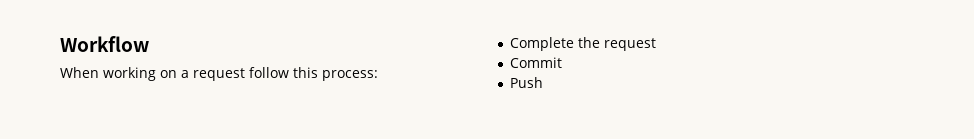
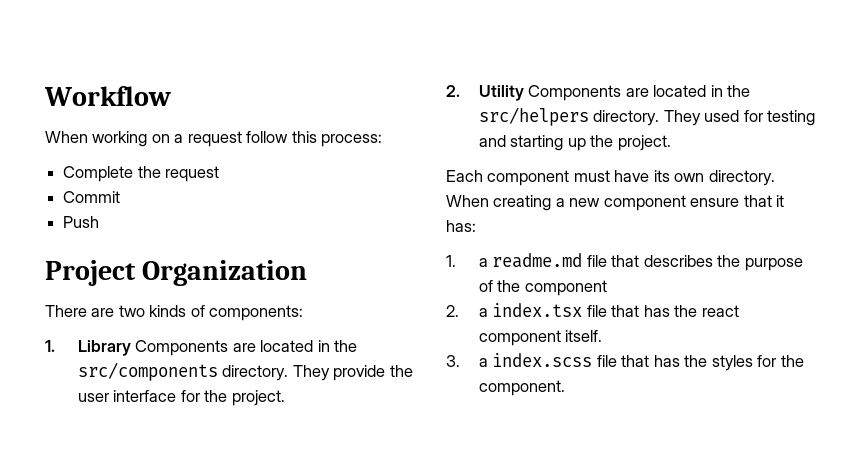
+ Project Organization
+ There are two kinds of components:
+ 1. Library Components are located in the src/components directory. They provide the user interface for the project.
+ 2. Utility Components are located in the src/helpers directory. They used for testing and starting up the project.
+ Each component must have its own directory. When creating a new component ensure that it has:
+ 1. a readme.md file that describes the purpose of the component
+ 2. a index.tsx file that has the react component itself.
+ 3. a index.scss file that has the styles for the component.

